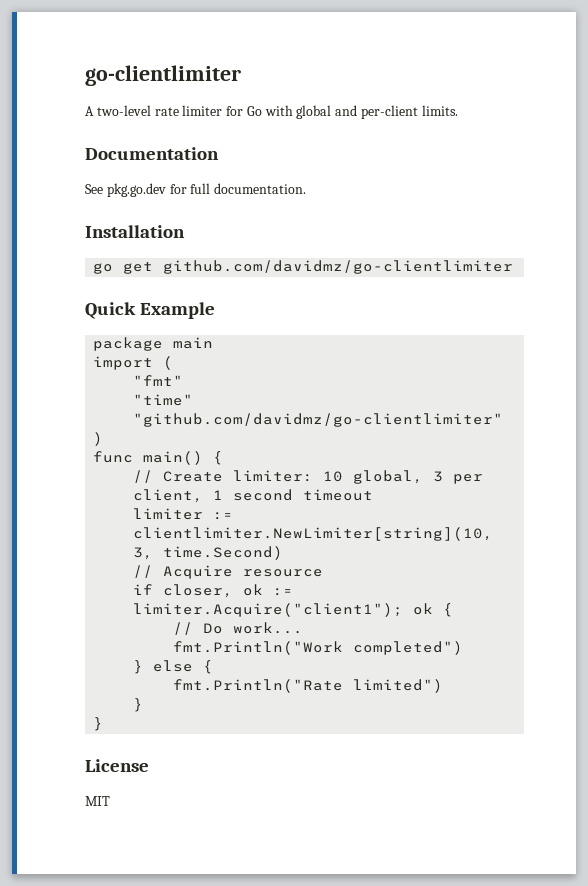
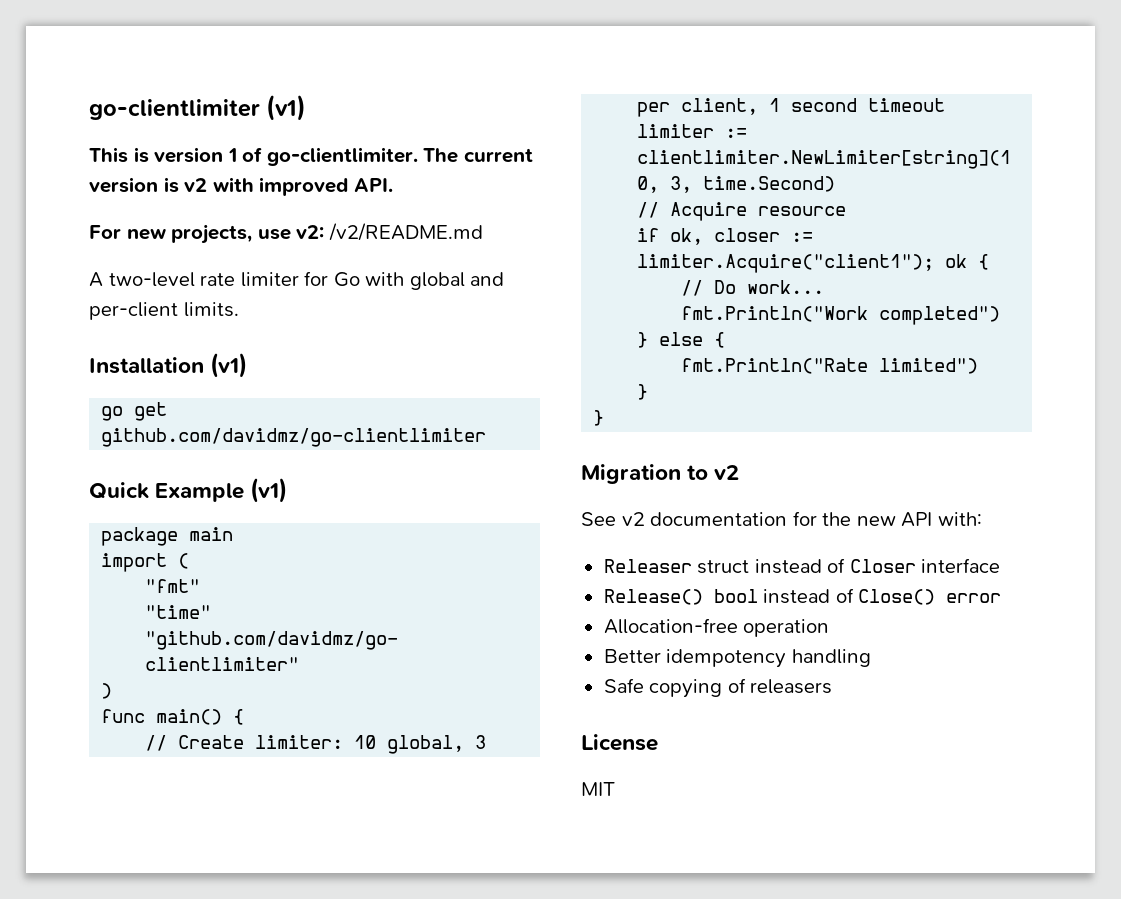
- go-clientlimiter
+ go-clientlimiter (v1)
+ This is version 1 of go-clientlimiter. The current version is v2 with improved API.
+ For new projects, use v2: /v2/README.md
- Documentation
- See pkg.go.dev for full documentation.
- Installation
+ Installation (v1)
- Quick Example
+ Quick Example (v1)
- if closer, ok := limiter.Acquire("client1"); ok {
+ if ok, closer := limiter.Acquire("client1"); ok {
+ Migration to v2
+ See v2 documentation for the new API with:
+ Releaser struct instead of Closer interface
+ Release() bool instead of Close() error
+ Allocation-free operation
+ Better idempotency handling
+ Safe copying of releasers

